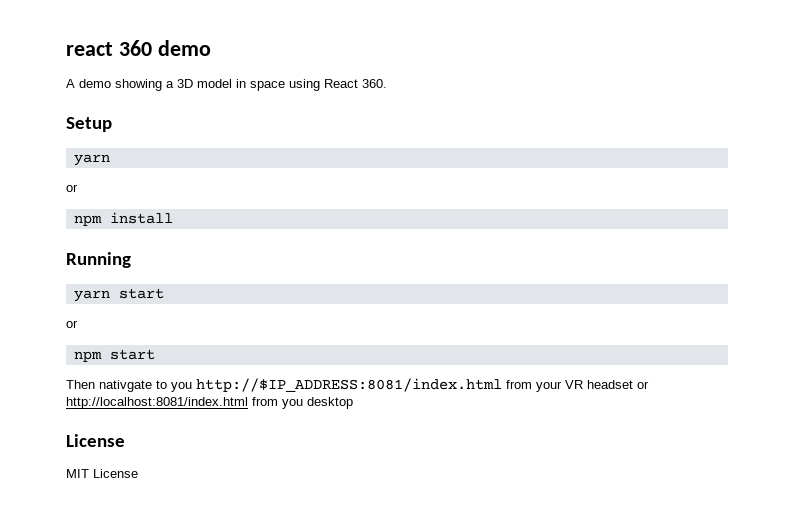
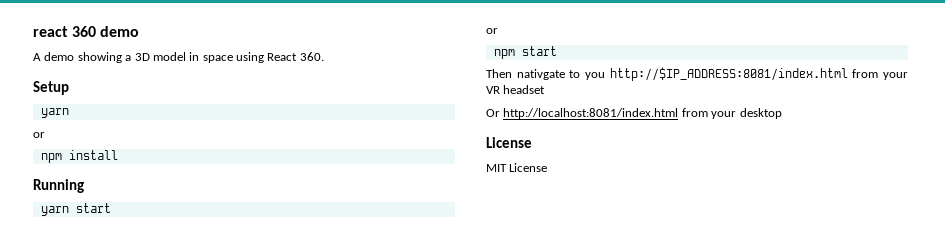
- Then nativgate to you http://$IP_ADDRESS:8081/index.html from your VR headset or http://localhost:8081/index.html from you desktop
+ Then nativgate to you http://$IP_ADDRESS:8081/index.html from your VR headset
+ Or http://localhost:8081/index.html from your desktop

